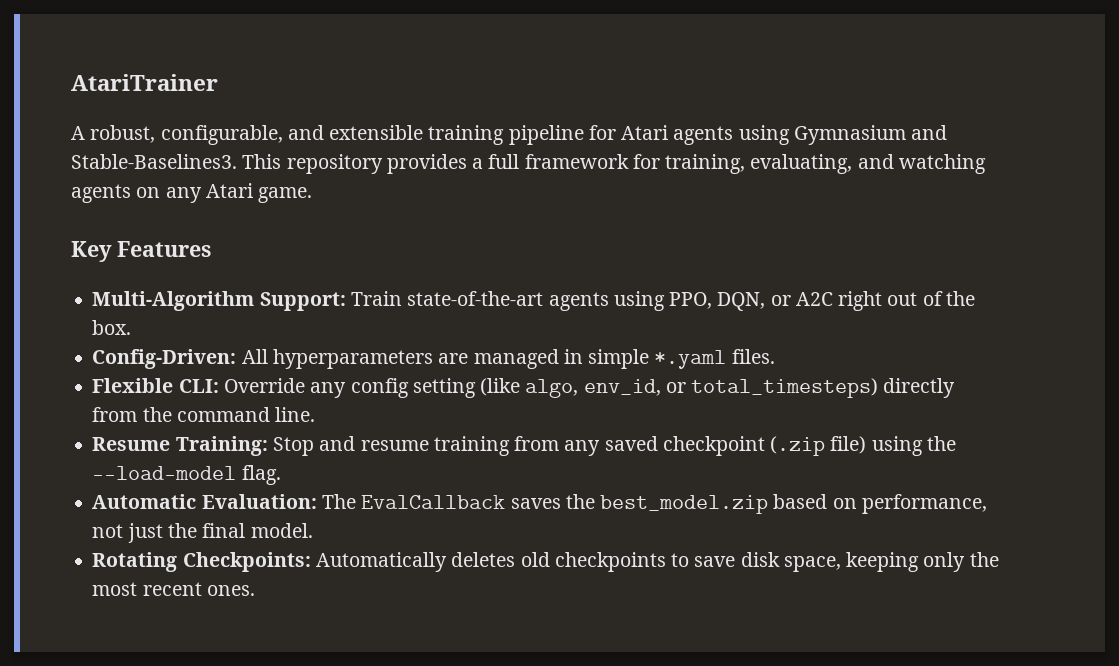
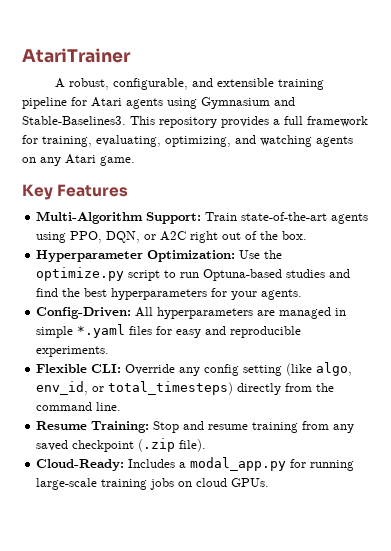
- This repository provides a full framework for training, evaluating, and watching agents on any Atari game.
+ This repository provides a full framework for training, evaluating, optimizing, and watching agents on any Atari game.
+ Hyperparameter Optimization: Use the optimize.py script to run Optuna-based studies and find the best hyperparameters for your agents.
- Config-Driven: All hyperparameters are managed in simple *.yaml files.
+ Config-Driven: All hyperparameters are managed in simple *.yaml files for easy and reproducible experiments.
- Resume Training: Stop and resume training from any saved checkpoint (.zip file) using the --load-model flag.
- Automatic Evaluation: The EvalCallback saves the best_model.zip based on performance, not just the final model.
- Rotating Checkpoints: Automatically deletes old checkpoints to save disk space, keeping only the most recent ones.
+ Resume Training: Stop and resume training from any saved checkpoint (.zip file).
+ Cloud-Ready: Includes a modal_app.py for running large-scale training jobs on cloud GPUs.

